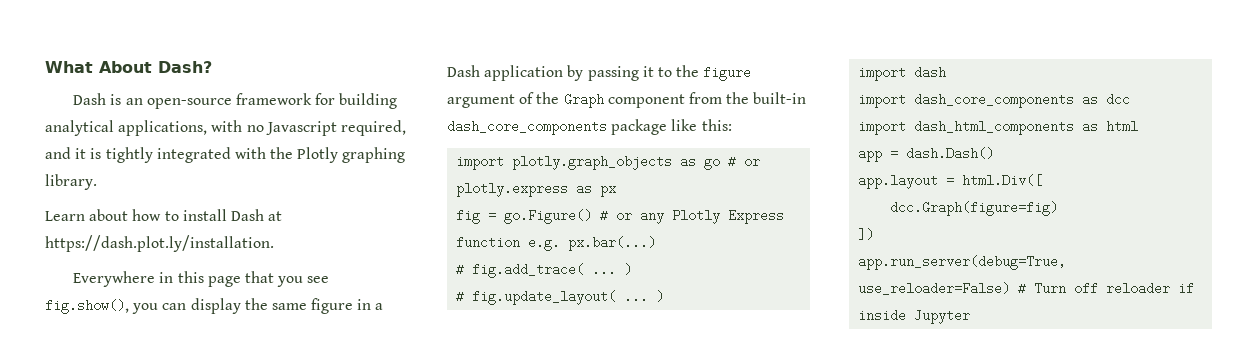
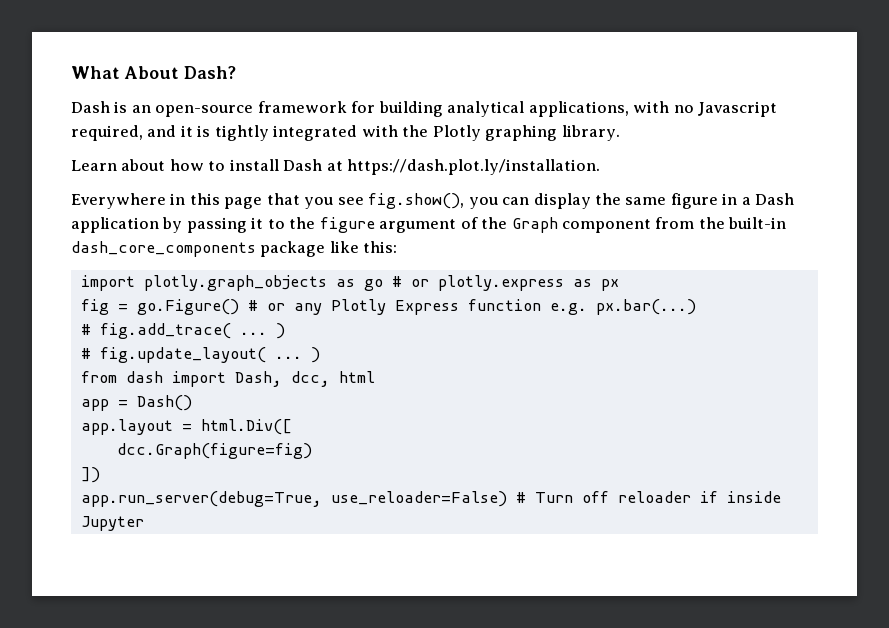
- import dash
- import dash_core_components as dcc
- import dash_html_components as html
+ from dash import Dash, dcc, html
- app = dash.Dash()
+ app = Dash()

